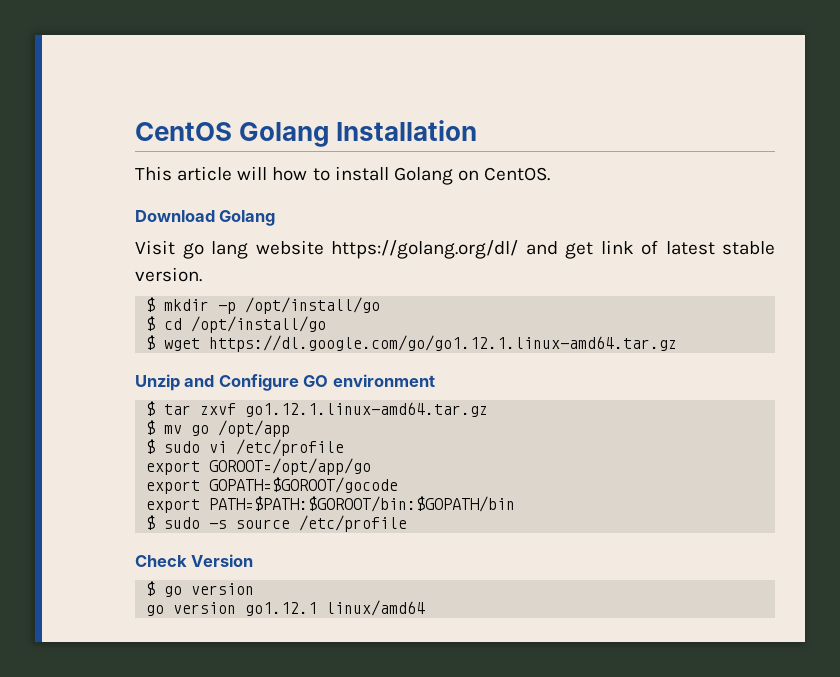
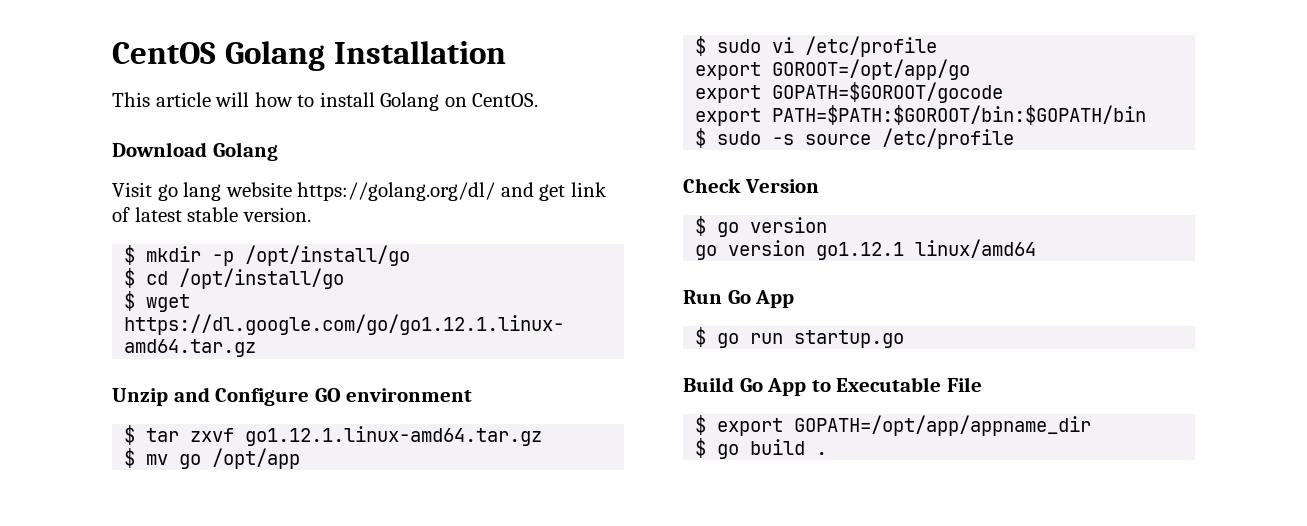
+ Run Go App
+ $ go run startup.go
+ Build Go App to Executable File
+ $ export GOPATH=/opt/app/appname_dir
+ $ go build .

